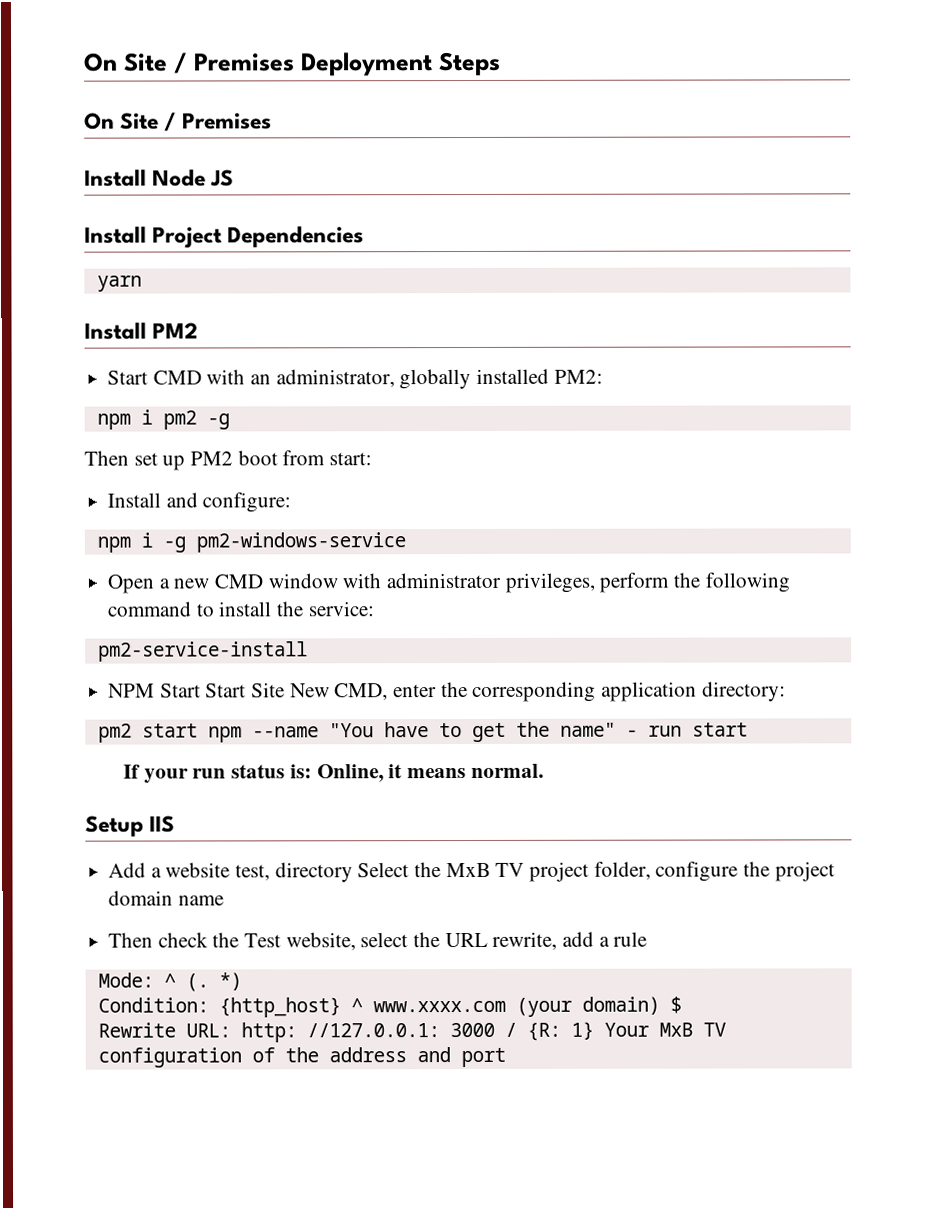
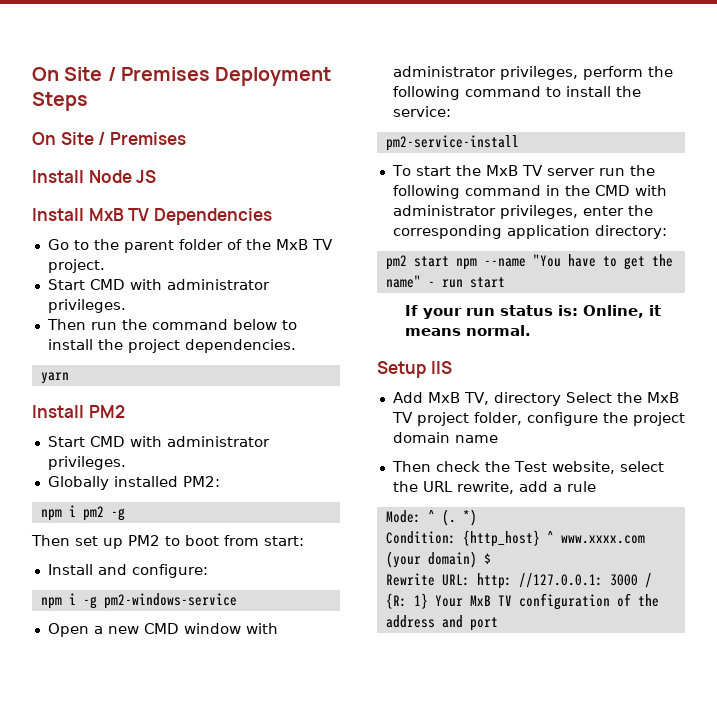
- Install Project Dependencies
+ Install MxB TV Dependencies
+ Go to the parent folder of the MxB TV project.
+ Start CMD with administrator privileges.
+ Then run the command below to install the project dependencies.
  Install PM2
- Start CMD with an administrator, globally installed PM2:
+ Start CMD with administrator privileges.
+ Globally installed PM2:
- Then set up PM2 boot from start:
+ Then set up PM2 to boot from start:
- NPM Start Start Site New CMD, enter the corresponding application directory:
+ To start the MxB TV server run the following command in the CMD with administrator privileges, enter the corresponding application directory:
- Add a website test, directory Select the MxB TV project folder, configure the project domain name
+ Add MxB TV, directory Select the MxB TV project folder, configure the project domain name

